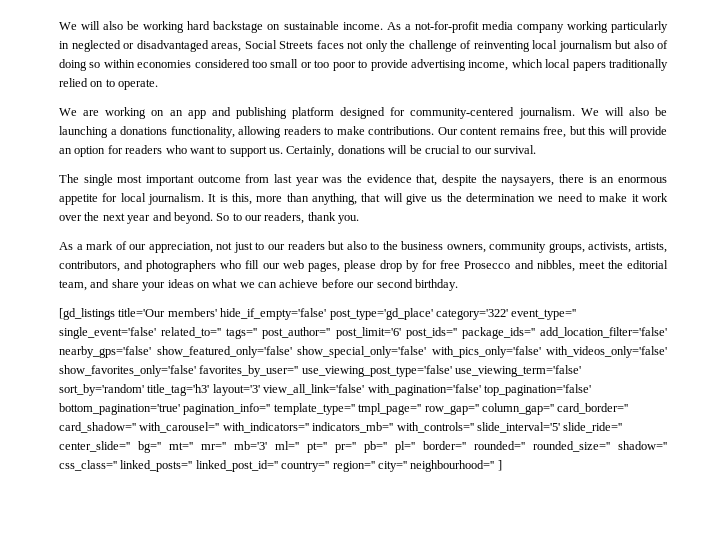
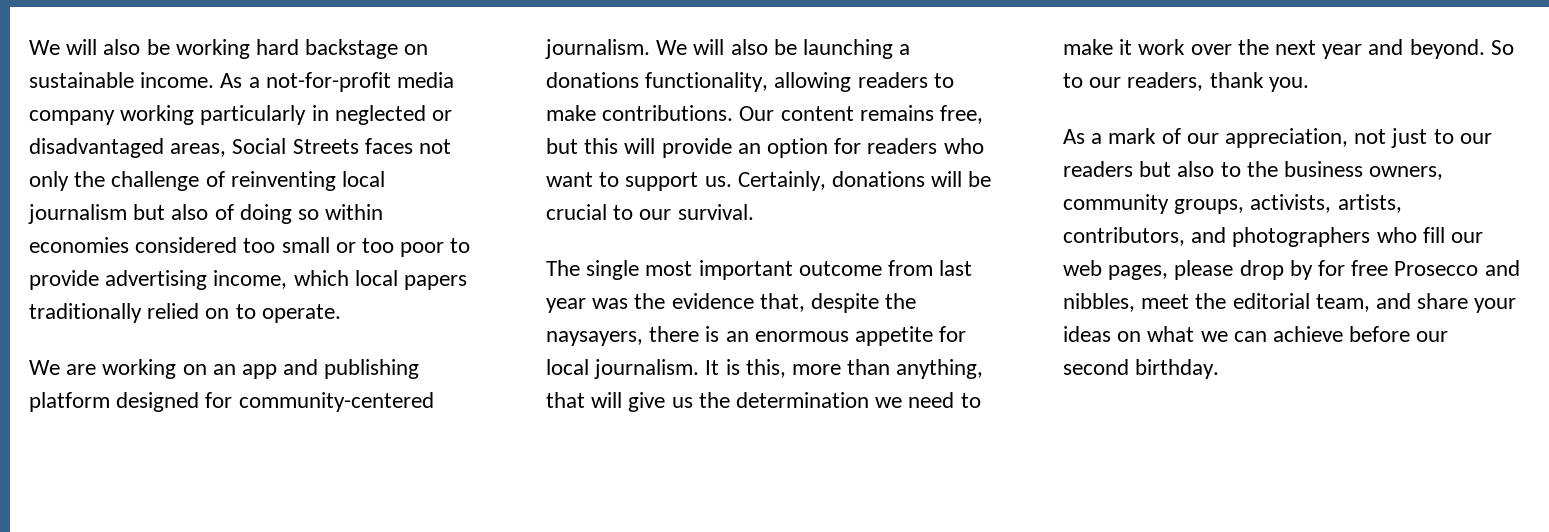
- [gd_listings title='Our members' hide_if_empty='false' post_type='gd_place' category='322' event_type='' single_event='false' related_to='' tags='' post_author='' post_limit='6' post_ids='' package_ids='' add_location_filter='false' nearby_gps='false' show_featured_only='false' show_special_only='false' with_pics_only='false' with_videos_only='false' show_favorites_only='false' favorites_by_user='' use_viewing_post_type='false' use_viewing_term='false' sort_by='random' title_tag='h3' layout='3' view_all_link='false' with_pagination='false' top_pagination='false' bottom_pagination='true' pagination_info='' template_type='' tmpl_page='' row_gap='' column_gap='' card_border='' card_shadow='' with_carousel='' with_indicators='' indicators_mb='' with_controls='' slide_interval='5' slide_ride='' center_slide='' bg='' mt='' mr='' mb='3' ml='' pt='' pr='' pb='' pl='' border='' rounded='' rounded_size='' shadow='' css_class='' linked_posts='' linked_post_id='' country='' region='' city='' neighbourhood='' ]

